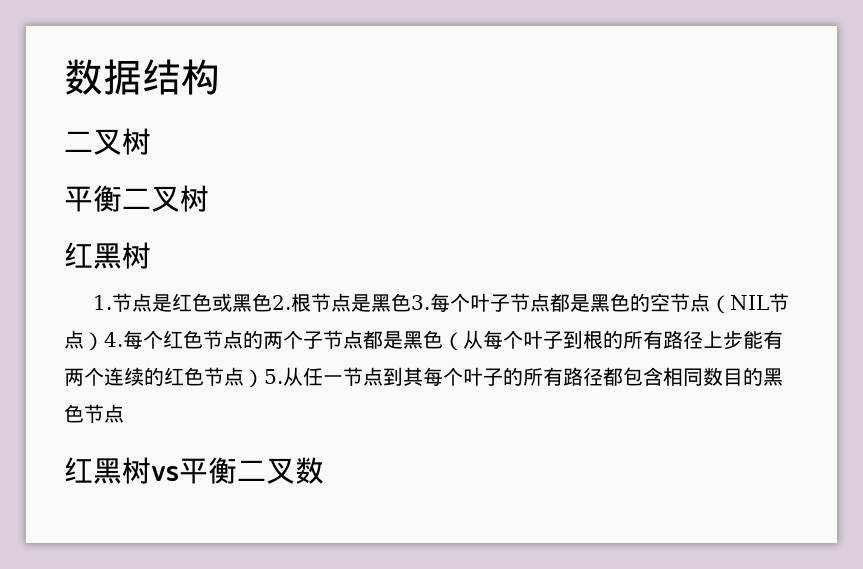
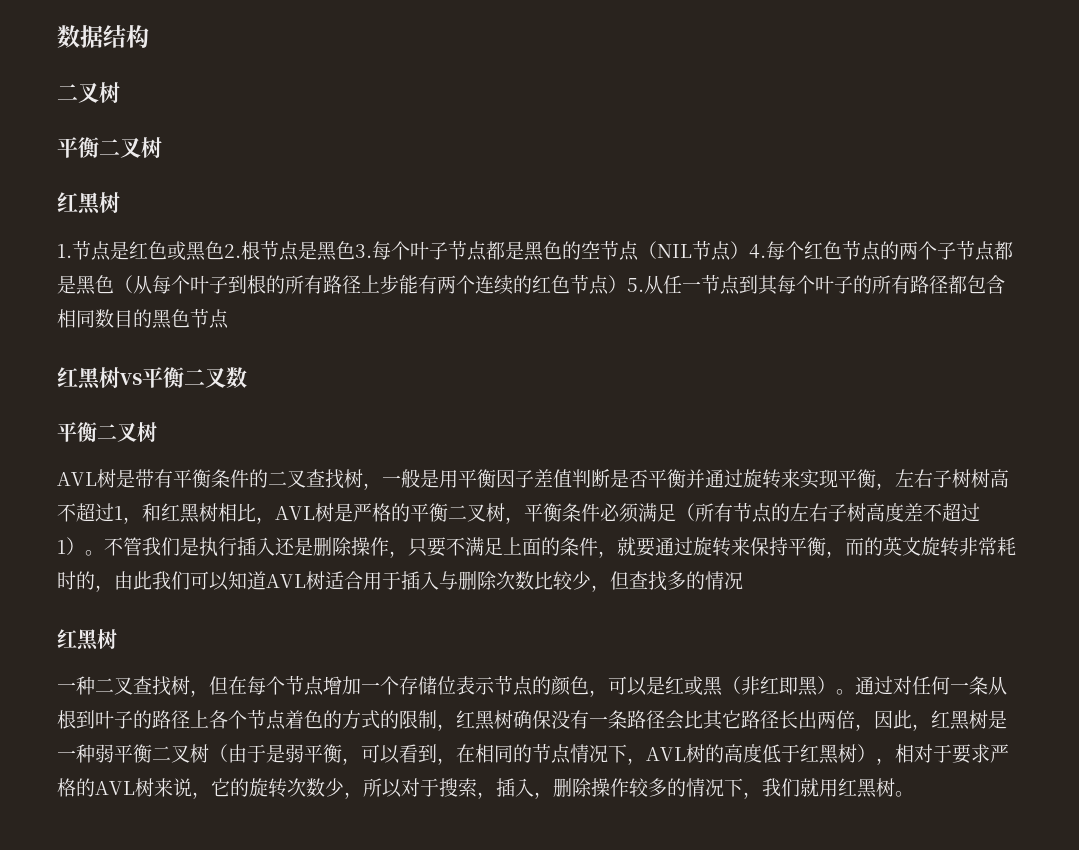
  红黑树vs平衡二叉数
+ 平衡二叉树
+ AVL树是带有平衡条件的二叉查找树，一般是用平衡因子差值判断是否平衡并通过旋转来实现平衡，左右子树树高不超过1，和红黑树相比，AVL树是严格的平衡二叉树，平衡条件必须满足（所有节点的左右子树高度差不超过1）。不管我们是执行插入还是删除操作，只要不满足上面的条件，就要通过旋转来保持平衡，而的英文旋转非常耗时的，由此我们可以知道AVL树适合用于插入与删除次数比较少，但查找多的情况
+ 红黑树
+ 一种二叉查找树，但在每个节点增加一个存储位表示节点的颜色，可以是红或黑（非红即黑）。通过对任何一条从根到叶子的路径上各个节点着色的方式的限制，红黑树确保没有一条路径会比其它路径长出两倍，因此，红黑树是一种弱平衡二叉树（由于是弱平衡，可以看到，在相同的节点情况下，AVL树的高度低于红黑树），相对于要求严格的AVL树来说，它的旋转次数少，所以对于搜索，插入，删除操作较多的情况下，我们就用红黑树。

